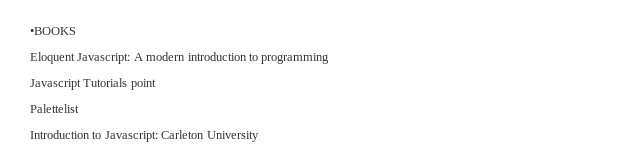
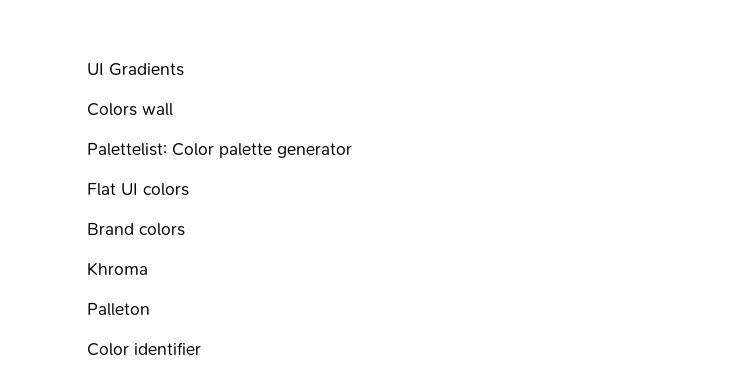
- •BOOKS
- Eloquent Javascript: A modern introduction to programming
- Javascript Tutorials point
- Palettelist
- Introduction to Javascript: Carleton University
+ UI Gradients
+ Colors wall
+ Palettelist: Color palette generator
+ Flat UI colors
+ Brand colors
+ Khroma
+ Palleton
+ Color identifier

